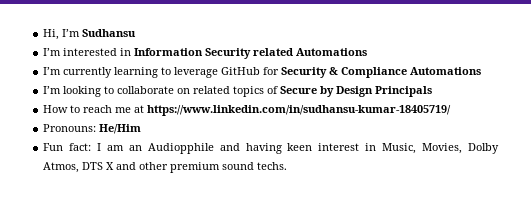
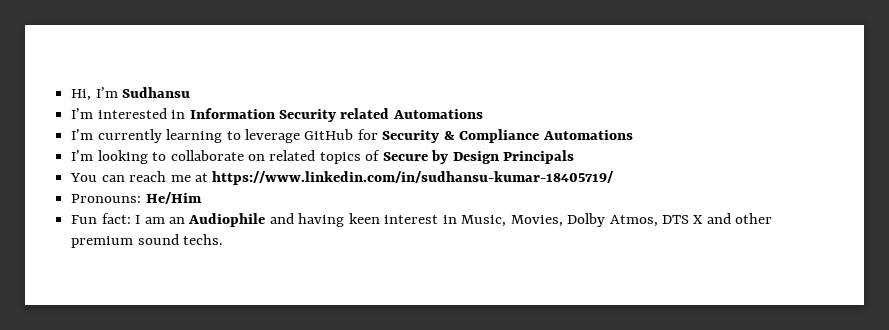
- How to reach me at https://www.linkedin.com/in/sudhansu-kumar-18405719/
+ You can reach me at https://www.linkedin.com/in/sudhansu-kumar-18405719/
- Fun fact: I am an Audiopphile and having keen interest in Music, Movies, Dolby Atmos, DTS X and other premium sound techs.
+ Fun fact: I am an Audiophile and having keen interest in Music, Movies, Dolby Atmos, DTS X and other premium sound techs.

